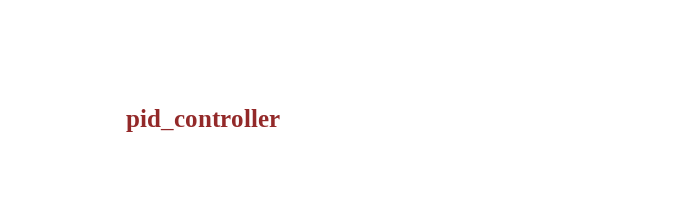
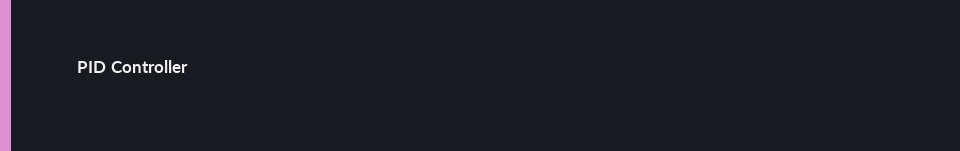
- pid_controller
+ PID Controller

